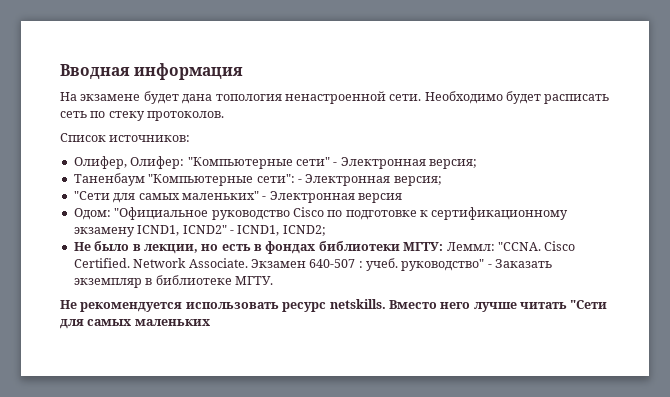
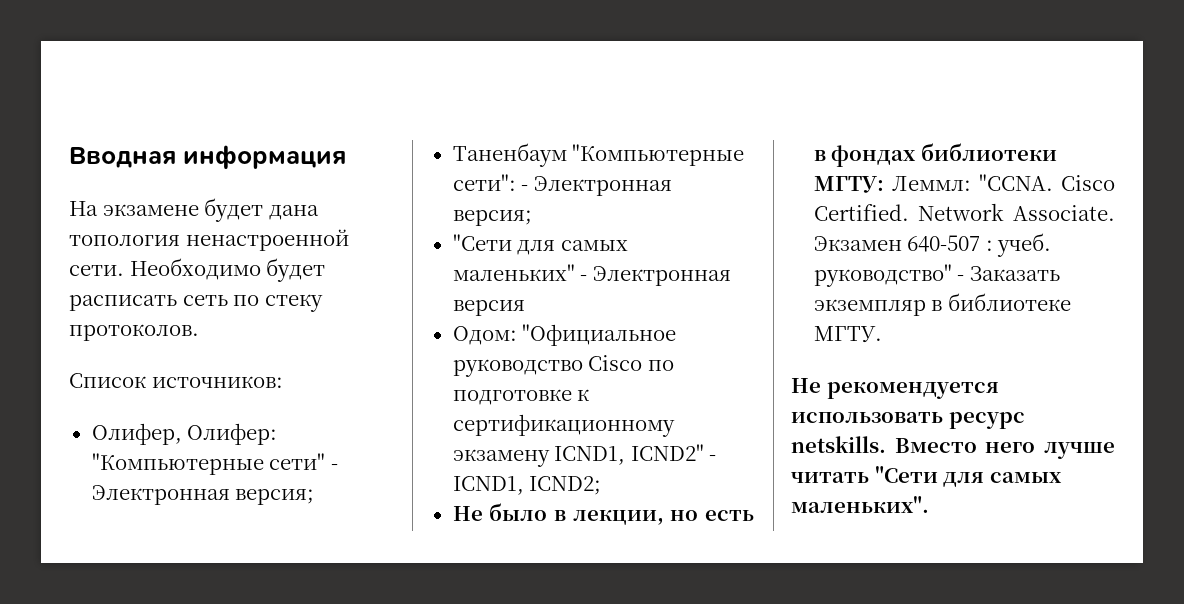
- Вместо него лучше читать "Сети для самых маленьких
+ Вместо него лучше читать "Сети для самых маленьких".

